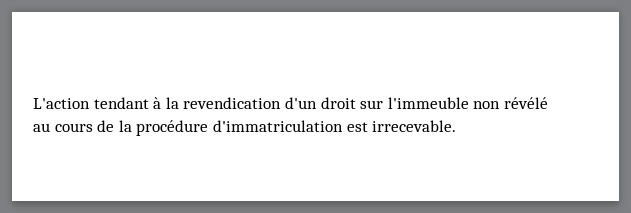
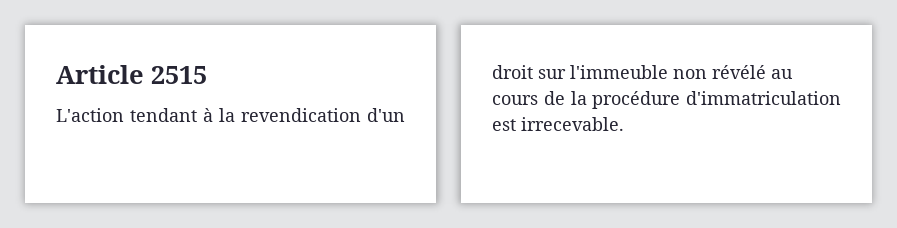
+ Article 2515

